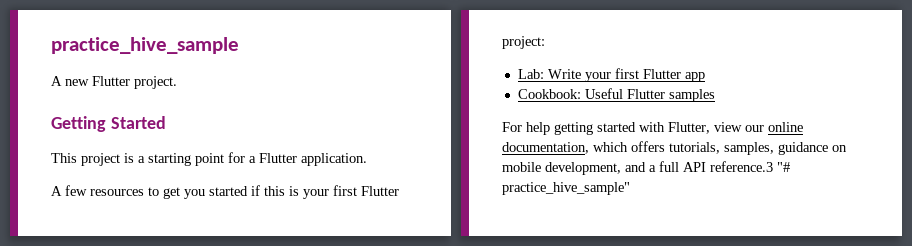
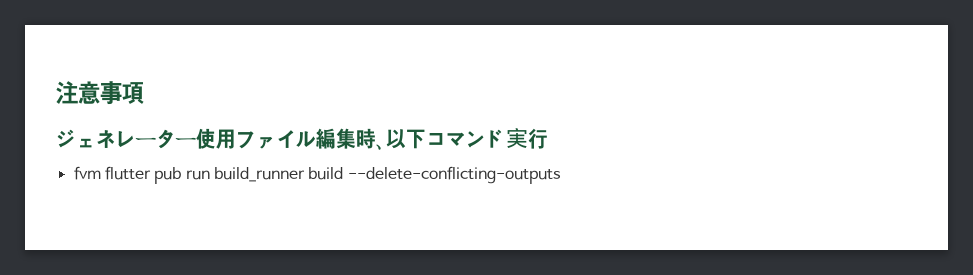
- practice_hive_sample
- A new Flutter project.
- Getting Started
- This project is a starting point for a Flutter application.
- A few resources to get you started if this is your first Flutter project:
- Lab: Write your first Flutter app
- Cookbook: Useful Flutter samples
- For help getting started with Flutter, view our online documentation, which offers tutorials, samples, guidance on mobile development, and a full API reference.3 "# practice_hive_sample"
+ 注意事項
+ ジェネレーター使用ファイル編集時、以下コマンド実行
+ fvm flutter pub run build_runner build --delete-conflicting-outputs

